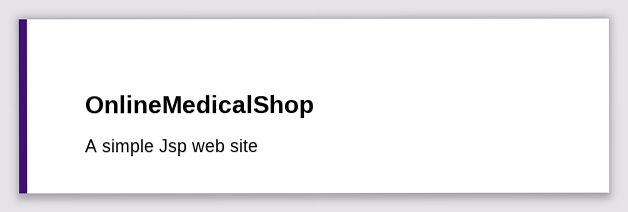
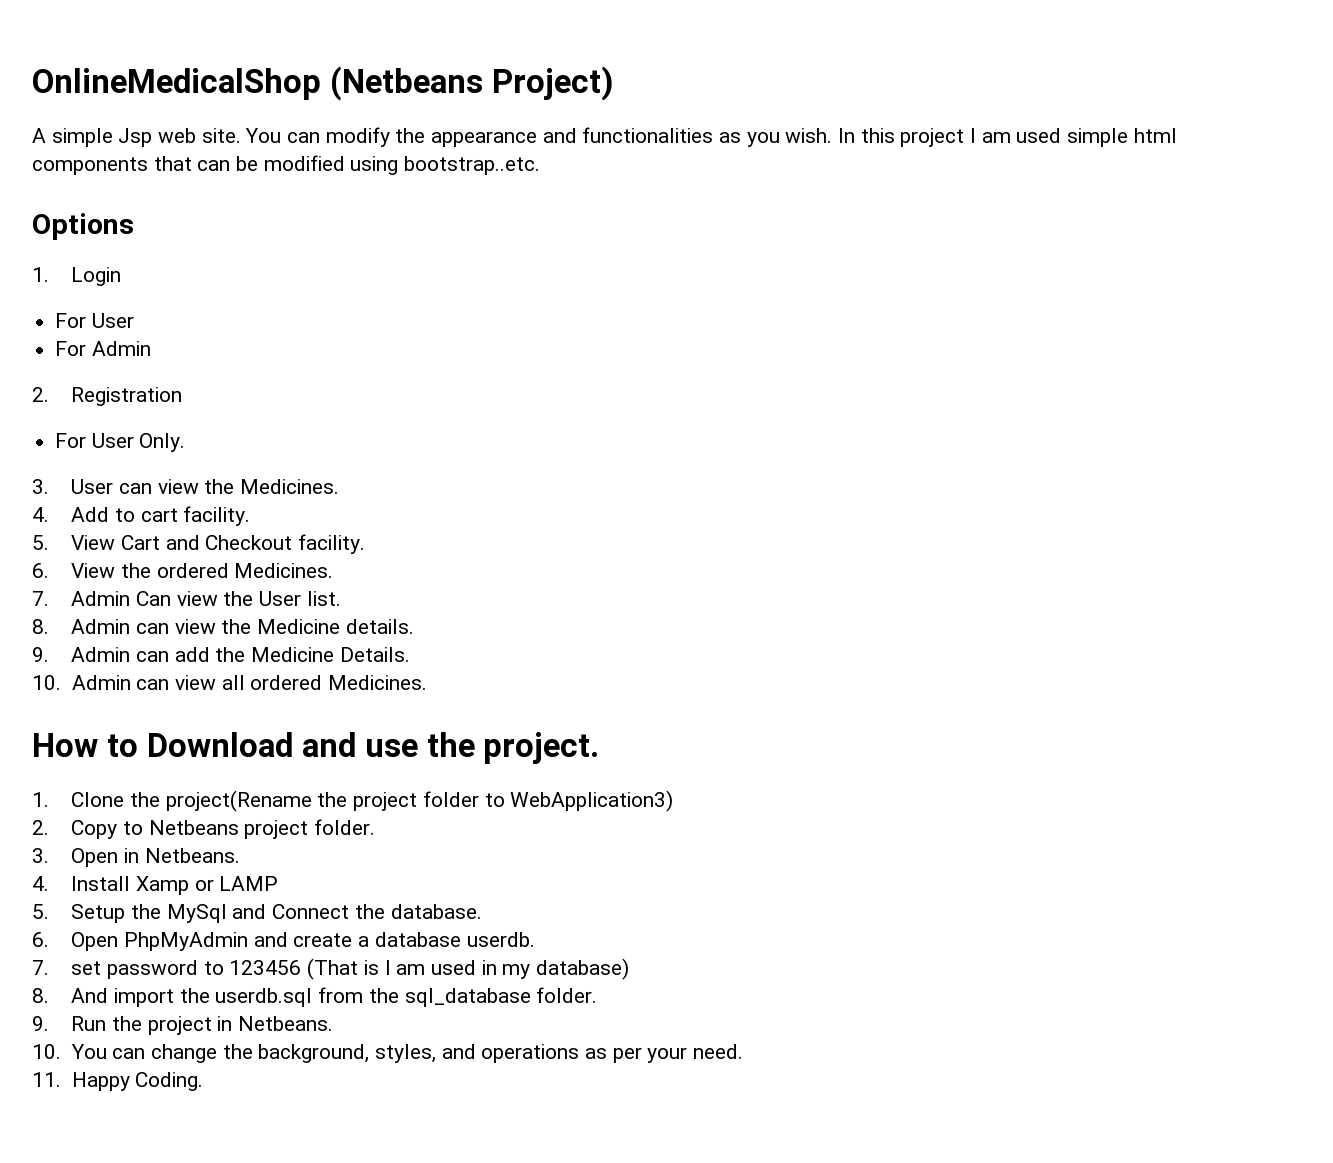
- OnlineMedicalShop
+ OnlineMedicalShop (Netbeans Project)
- A simple Jsp web site
+ A simple Jsp web site. You can modify the appearance and functionalities as you wish. In this project I am used simple html components that can be modified using bootstrap..etc.
+ Options
+ 1. Login
+ For User
+ For Admin
+ 2. Registration
+ For User Only.
+ 3. User can view the Medicines.
+ 4. Add to cart facility.
+ 5. View Cart and Checkout facility.
+ 6. View the ordered Medicines.
+ 7. Admin Can view the User list.
+ 8. Admin can view the Medicine details.
+ 9. Admin can add the Medicine Details.
+ 10. Admin can view all ordered Medicines.
+ How to Download and use the project.
+ 1. Clone the project(Rename the project folder to WebApplication3)
+ 2. Copy to Netbeans project folder.
+ 3. Open in Netbeans.
+ 4. Install Xamp or LAMP
+ 5. Setup the MySql and Connect the database.
+ 6. Open PhpMyAdmin and create a database userdb.
+ 7. set password to 123456 (That is I am used in my database)
+ 8. And import the userdb.sql from the sql_database folder.
+ 9. Run the project in Netbeans.
+ 10. You can change the background, styles, and operations as per your need.
+ 11. Happy Coding.

